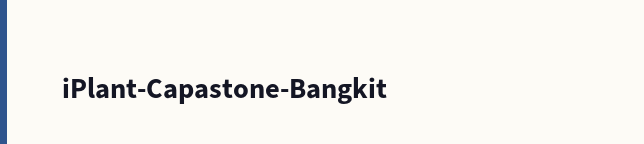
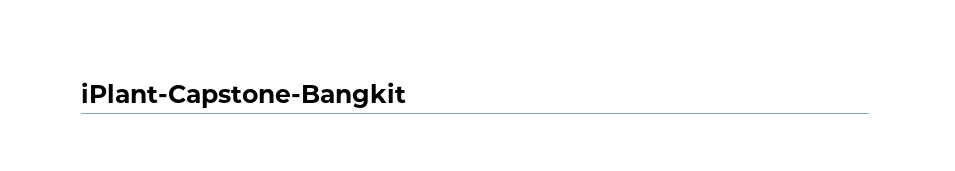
- iPlant-Capastone-Bangkit
+ iPlant-Capstone-Bangkit

